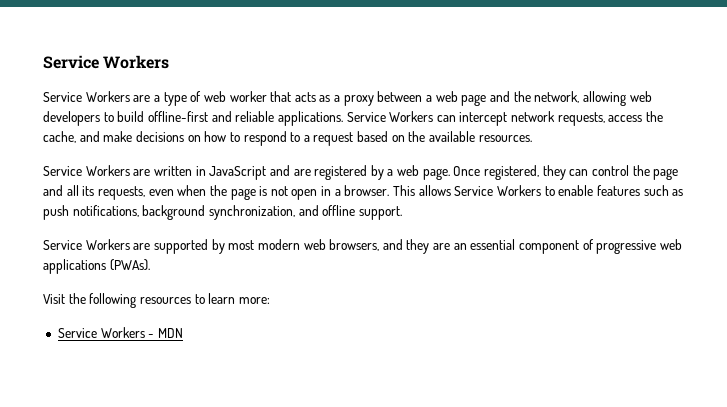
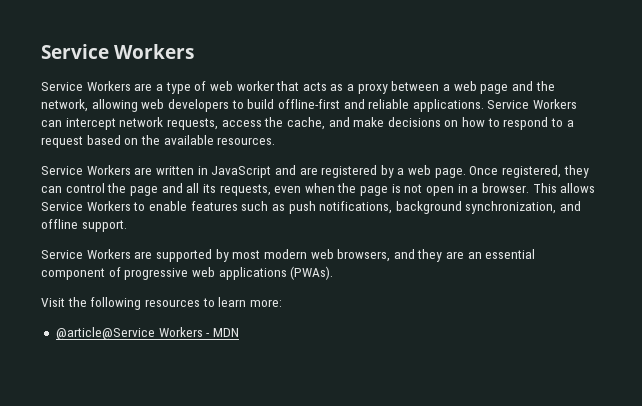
- Service Workers - MDN
+ @article@Service Workers - MDN

